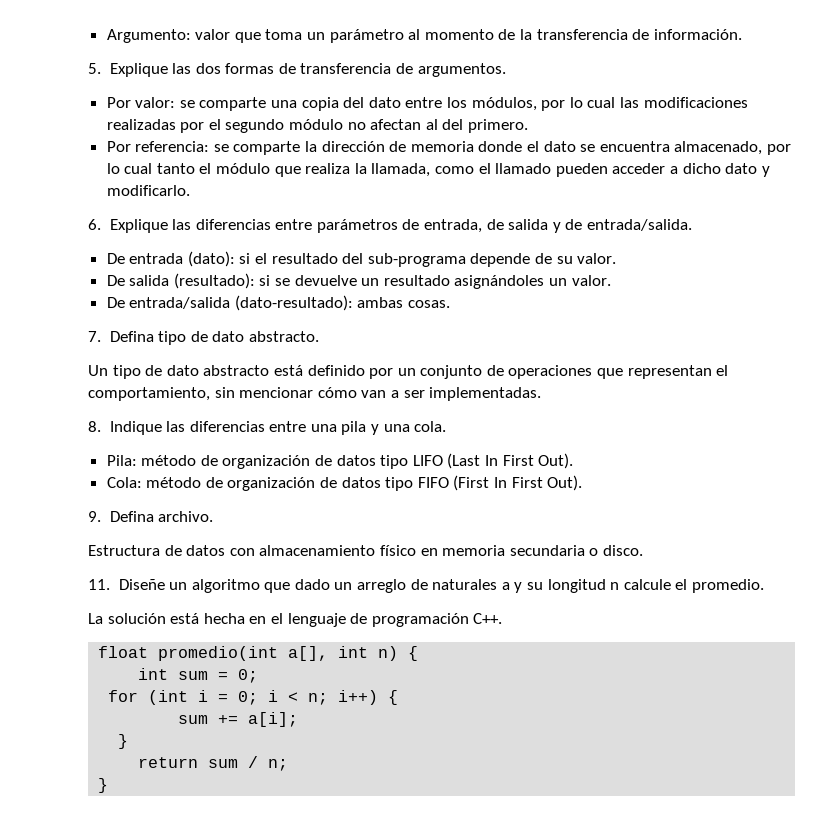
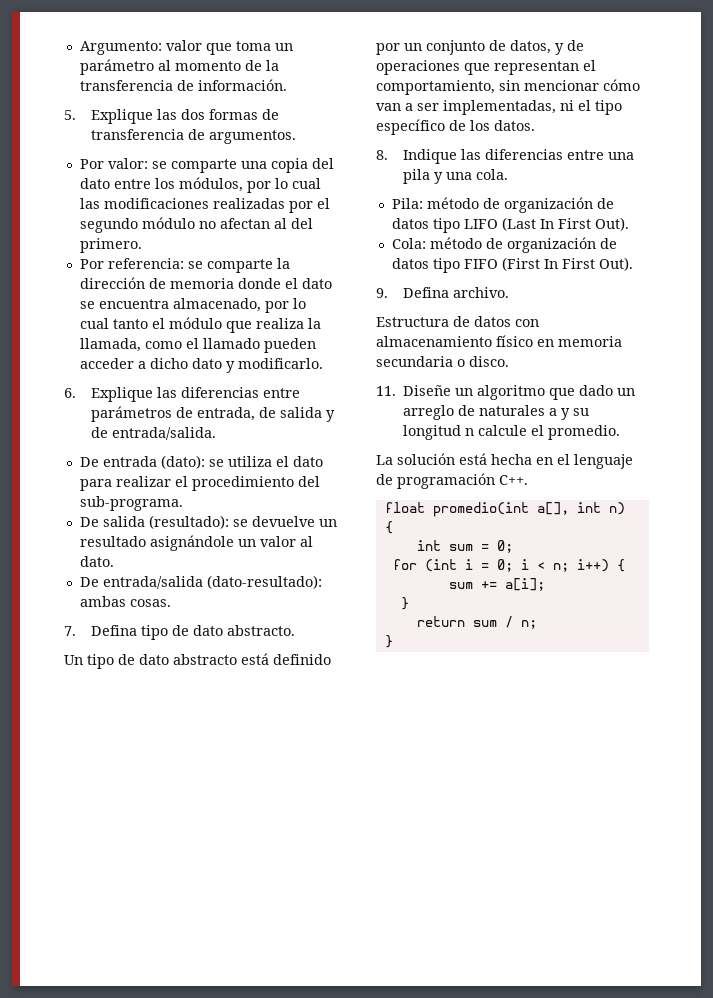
- De entrada (dato): si el resultado del sub-programa depende de su valor.
+ De entrada (dato): se utiliza el dato para realizar el procedimiento del sub-programa.
- De salida (resultado): si se devuelve un resultado asignándoles un valor.
+ De salida (resultado): se devuelve un resultado asignándole un valor al dato.
- Un tipo de dato abstracto está definido por un conjunto de operaciones que representan el comportamiento, sin mencionar cómo van a ser implementadas.
+ Un tipo de dato abstracto está definido por un conjunto de datos, y de operaciones que representan el comportamiento, sin mencionar cómo van a ser implementadas, ni el tipo específico de los datos.

